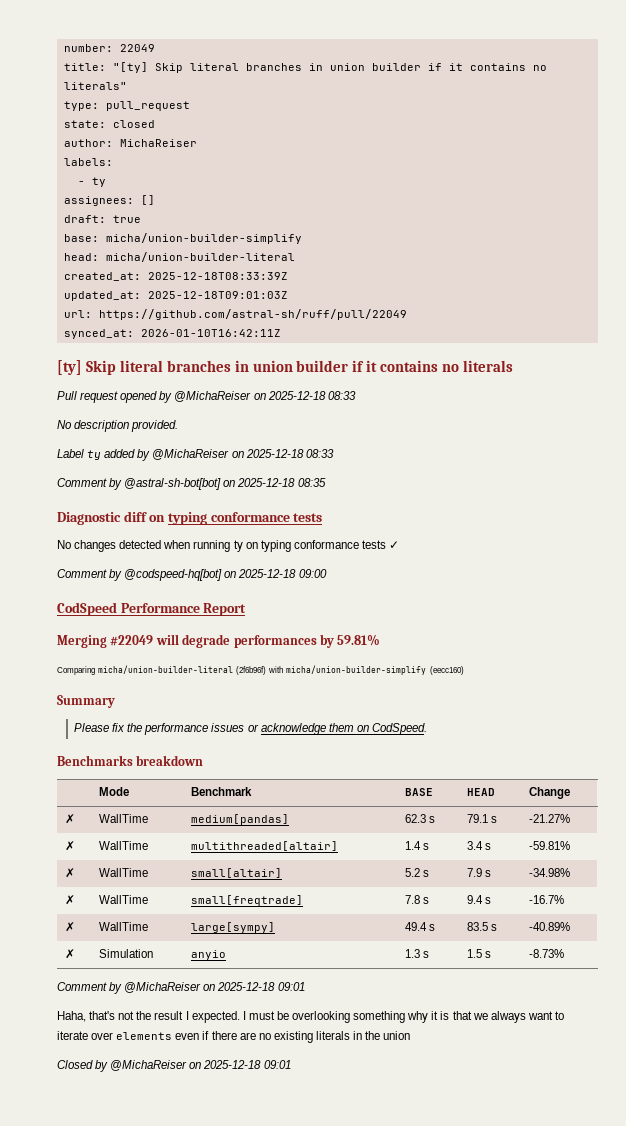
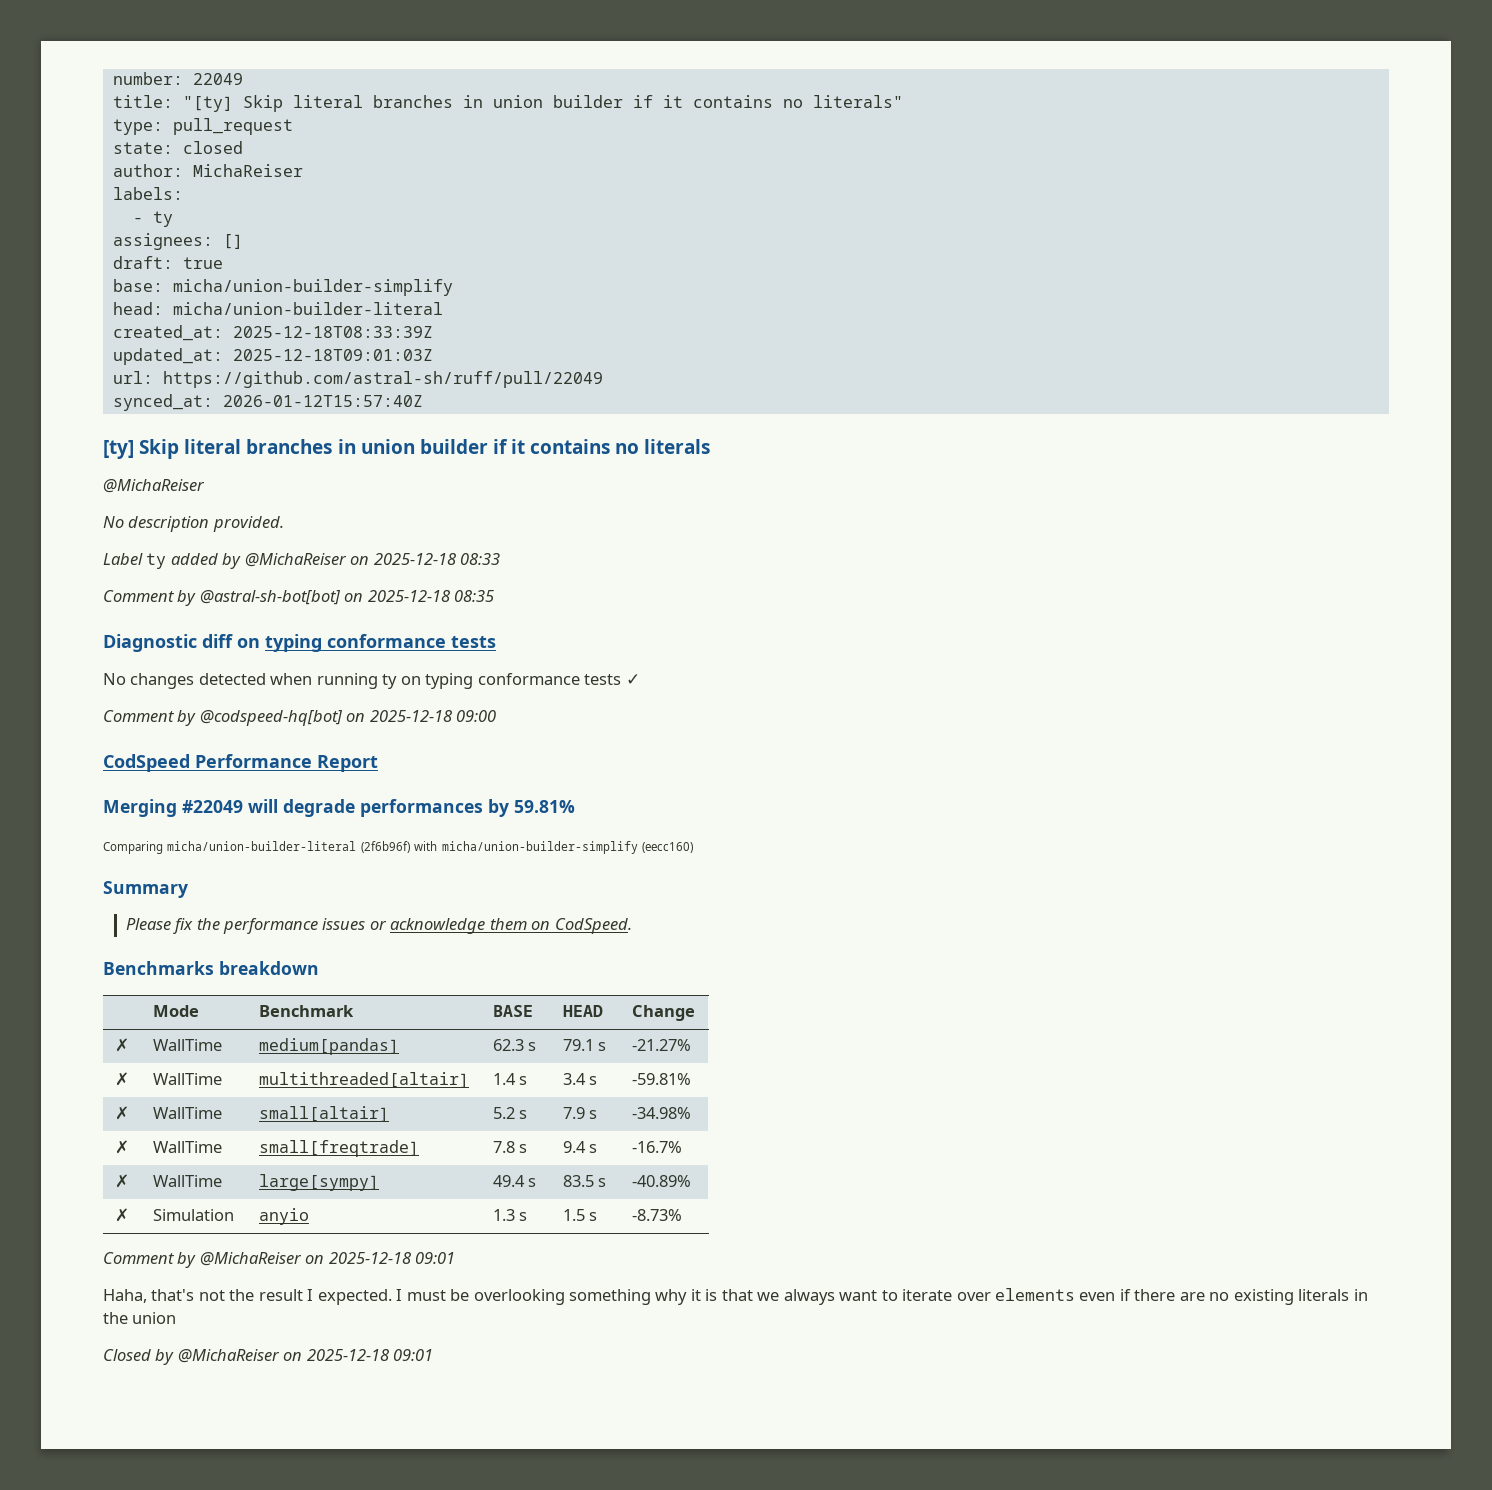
- synced_at: 2026-01-10T16:42:11Z
+ synced_at: 2026-01-12T15:57:40Z
  [ty] Skip literal branches in union builder if it contains no literals
- Pull request opened by @MichaReiser on 2025-12-18 08:33
+ @MichaReiser

